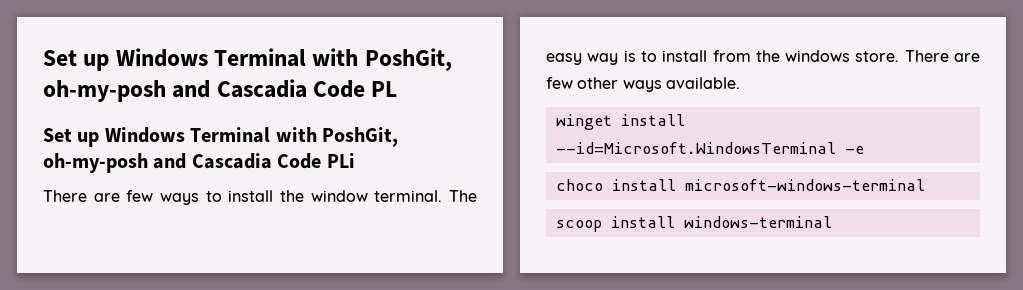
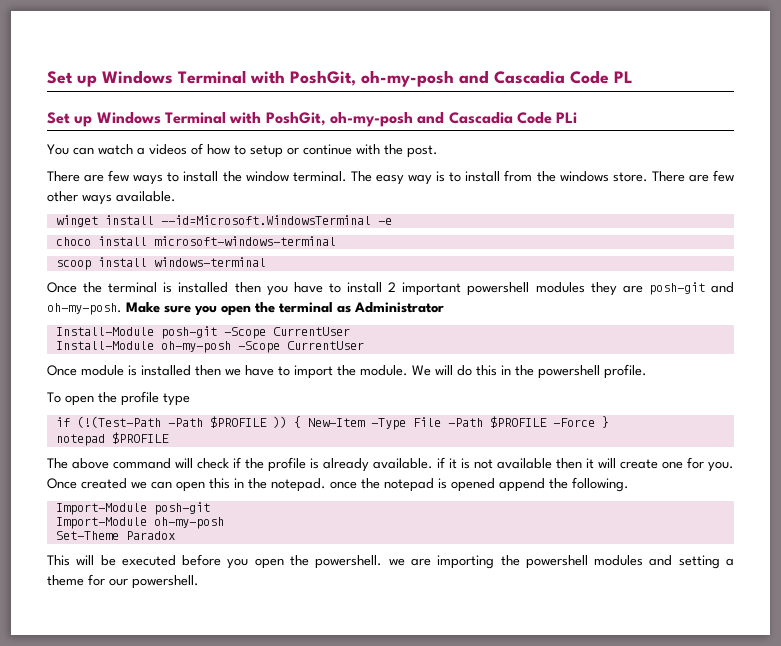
+ You can watch a videos of how to setup or continue with the post.
+ Once the terminal is installed then you have to install 2 important powershell modules they are posh-git and oh-my-posh. Make sure you open the terminal as Administrator
+ Install-Module posh-git -Scope CurrentUser
+ Install-Module oh-my-posh -Scope CurrentUser
+ Once module is installed then we have to import the module. We will do this in the powershell profile.
+ To open the profile type
+ if (!(Test-Path -Path $PROFILE )) { New-Item -Type File -Path $PROFILE -Force }
+ notepad $PROFILE
+ The above command will check if the profile is already available. if it is not available then it will create one for you. Once created we can open this in the notepad. once the notepad is opened append the following.
+ Import-Module posh-git
+ Import-Module oh-my-posh
+ Set-Theme Paradox
+ This will be executed before you open the powershell. we are importing the powershell modules and setting a theme for our powershell.

